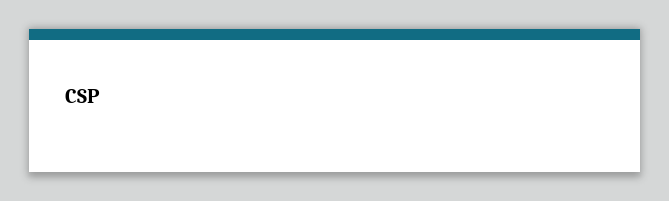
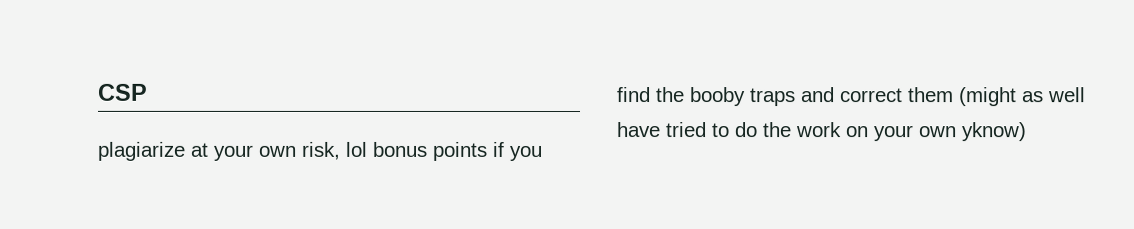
+ plagiarize at your own risk, lol bonus points if you find the booby traps and correct them (might as well have tried to do the work on your own yknow)

